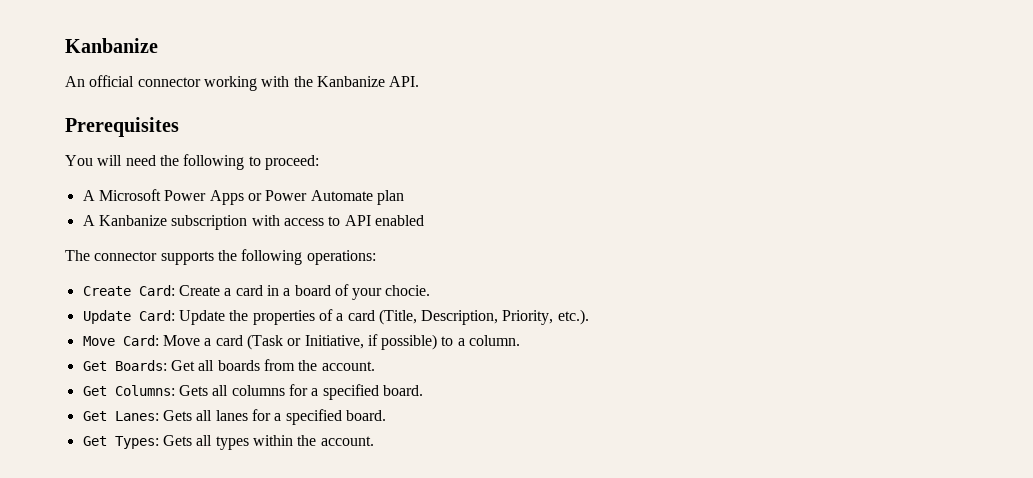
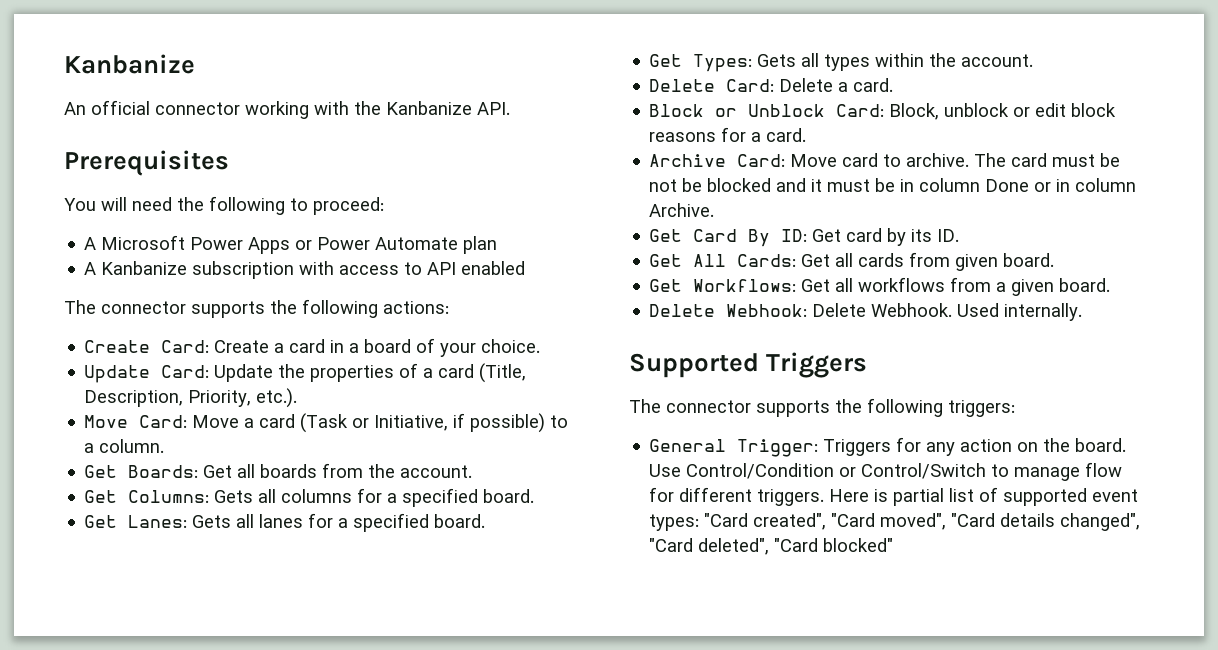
- The connector supports the following operations:
+ The connector supports the following actions:
- Create Card: Create a card in a board of your chocie.
+ Create Card: Create a card in a board of your choice.
+ Delete Card: Delete a card.
+ Block or Unblock Card: Block, unblock or edit block reasons for a card.
+ Archive Card: Move card to archive. The card must be not be blocked and it must be in column Done or in column Archive.
+ Get Card By ID: Get card by its ID.
+ Get All Cards: Get all cards from given board.
+ Get Workflows: Get all workflows from a given board.
+ Delete Webhook: Delete Webhook. Used internally.
+ Supported Triggers
+ The connector supports the following triggers:
+ General Trigger: Triggers for any action on the board. Use Control/Condition or Control/Switch to manage flow for different triggers. Here is partial list of supported event types: "Card created", "Card moved", "Card details changed", "Card deleted", "Card blocked"

